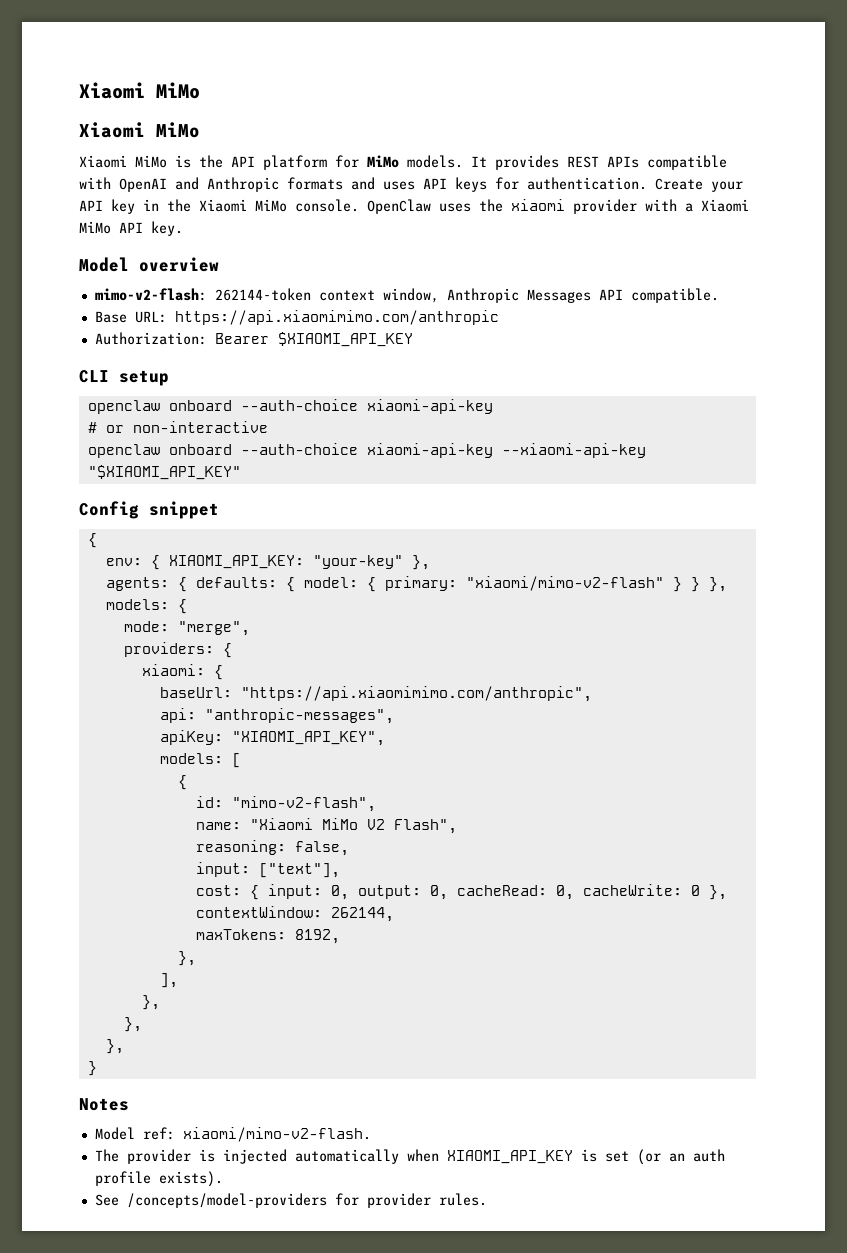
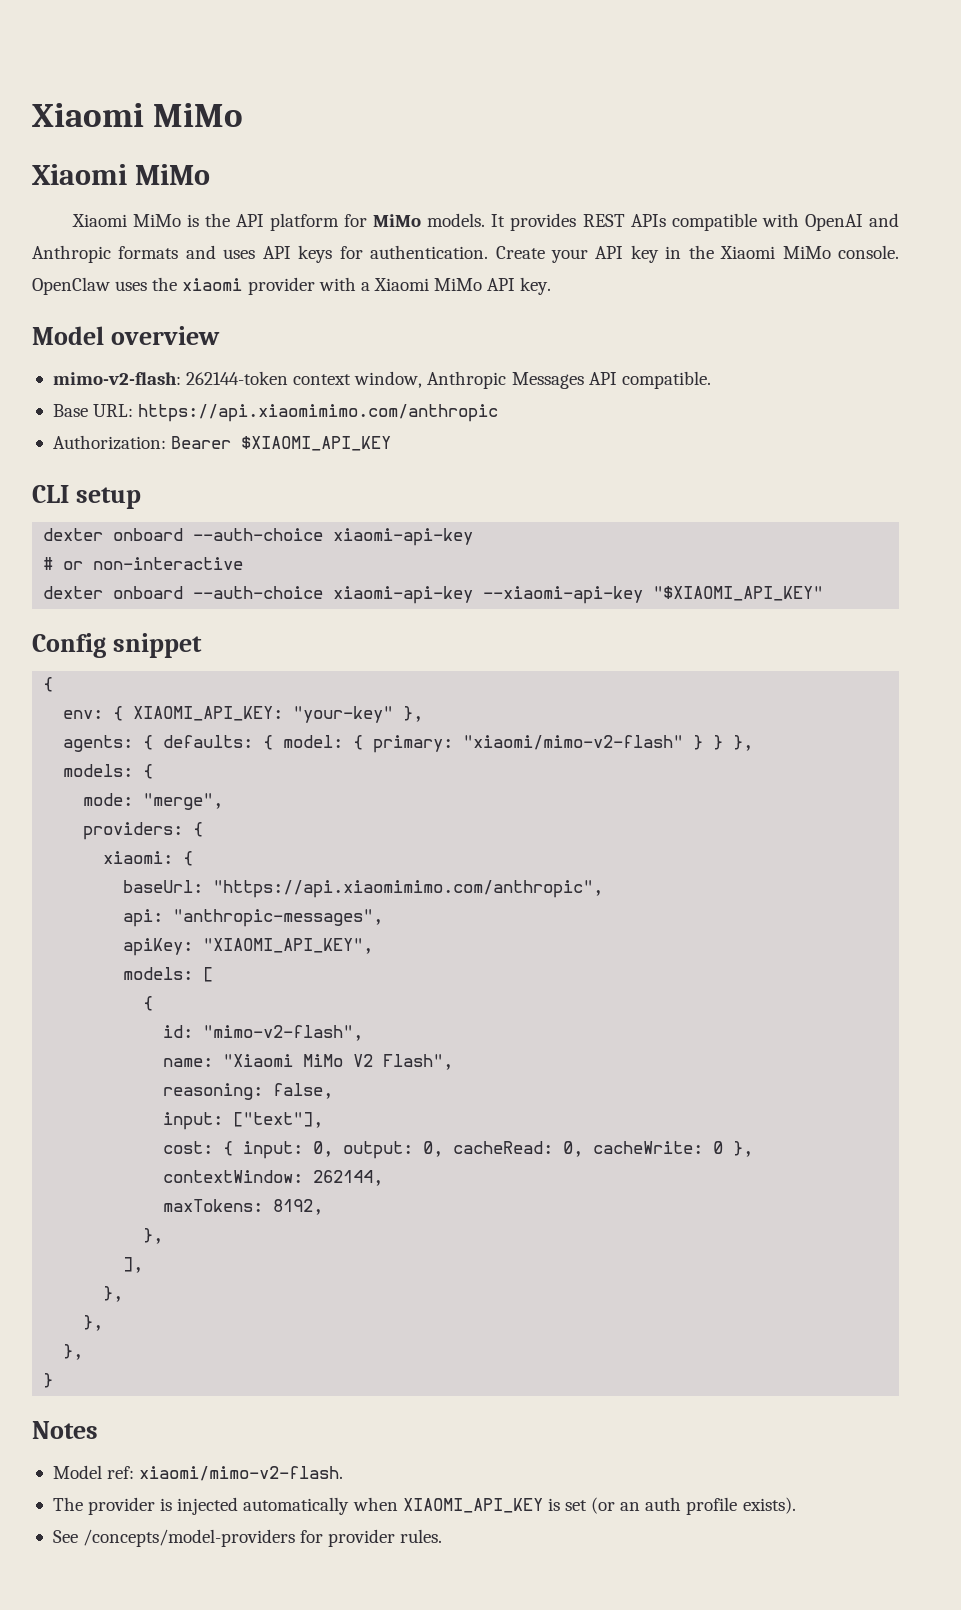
  CLI setup
- openclaw onboard --auth-choice xiaomi-api-key
+ dexter onboard --auth-choice xiaomi-api-key
- openclaw onboard --auth-choice xiaomi-api-key --xiaomi-api-key "$XIAOMI_API_KEY"
+ dexter onboard --auth-choice xiaomi-api-key --xiaomi-api-key "$XIAOMI_API_KEY"

